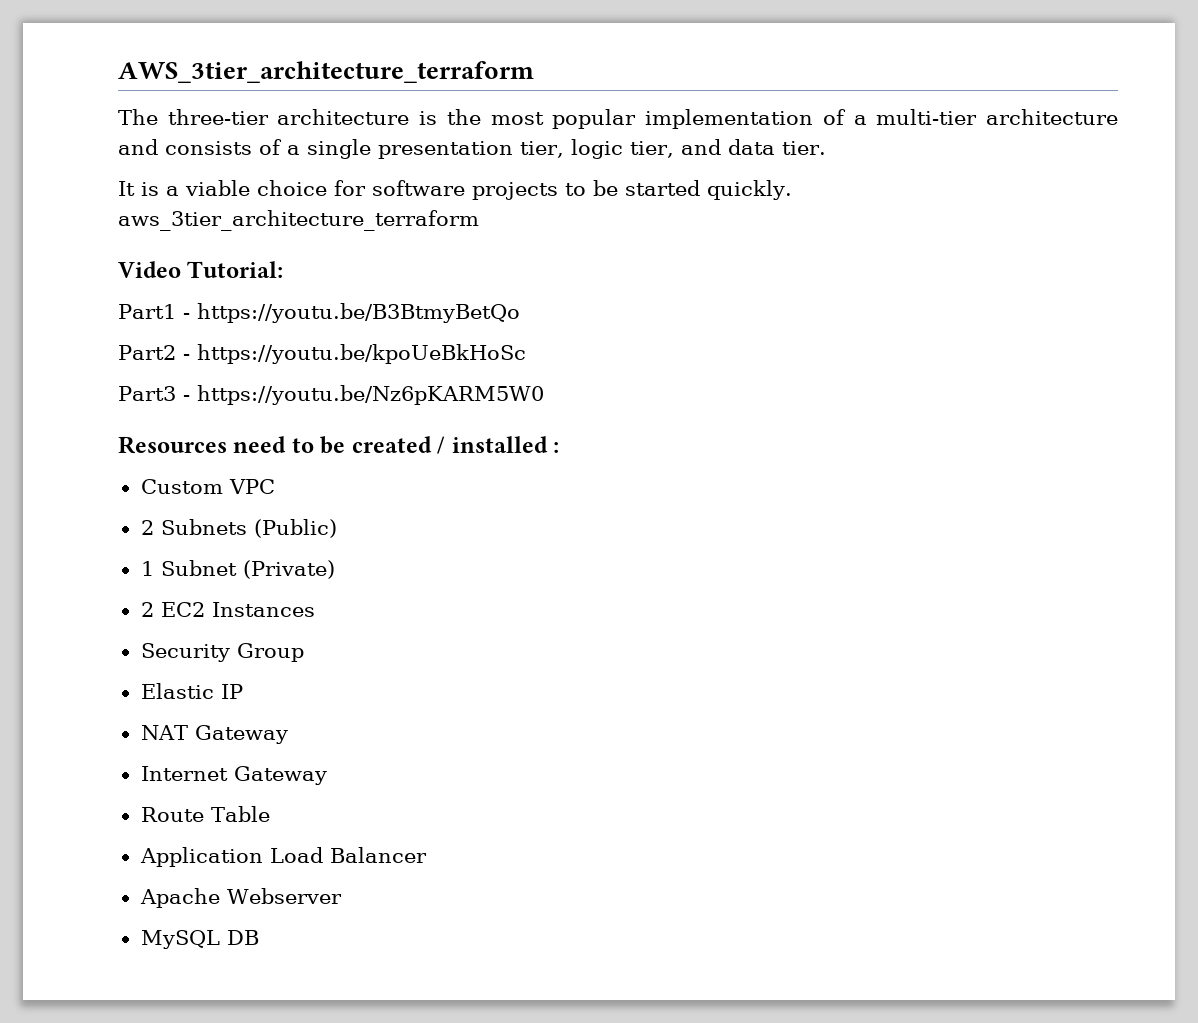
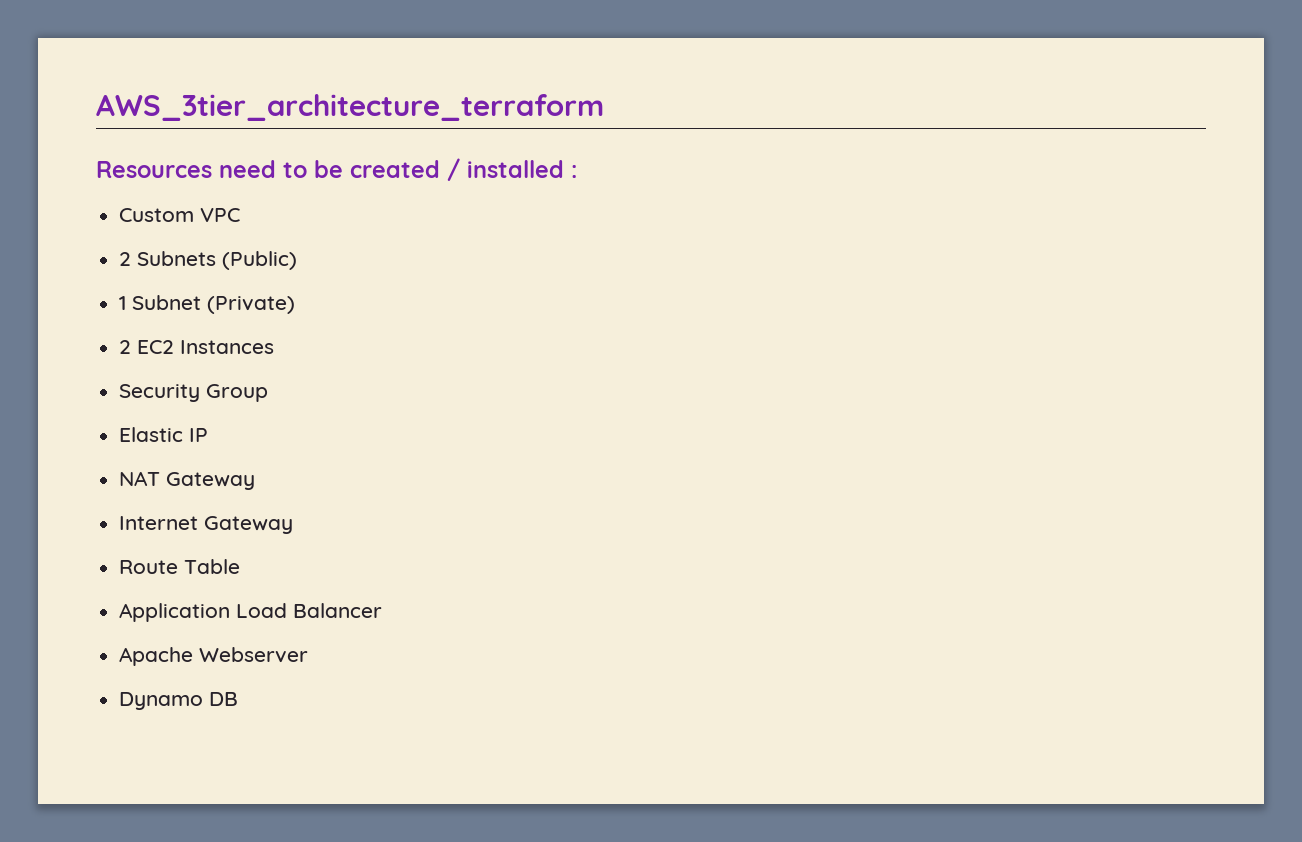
- The three-tier architecture is the most popular implementation of a multi-tier architecture and consists of a single presentation tier, logic tier, and data tier.
- It is a viable choice for software projects to be started quickly. aws_3tier_architecture_terraform
- Video Tutorial:
- Part1 - https://youtu.be/B3BtmyBetQo
- Part2 - https://youtu.be/kpoUeBkHoSc
- Part3 - https://youtu.be/Nz6pKARM5W0
- MySQL DB
+ Dynamo DB

